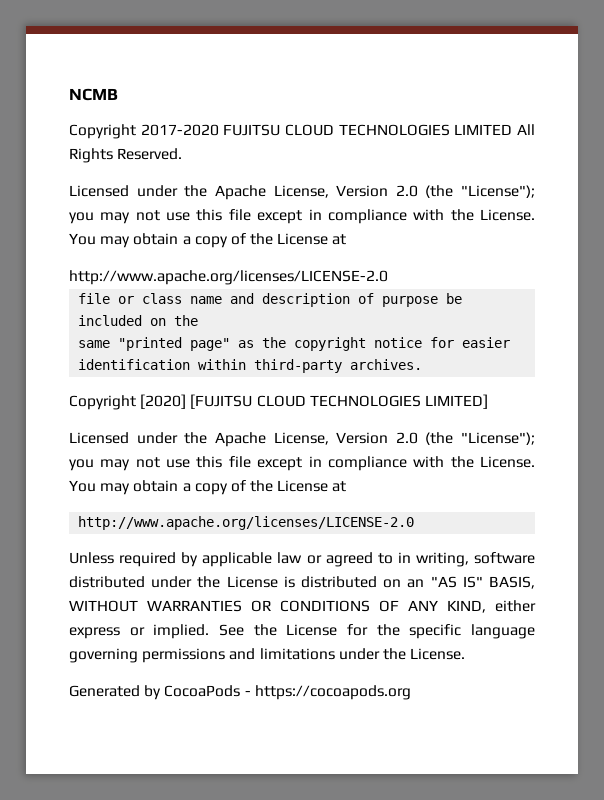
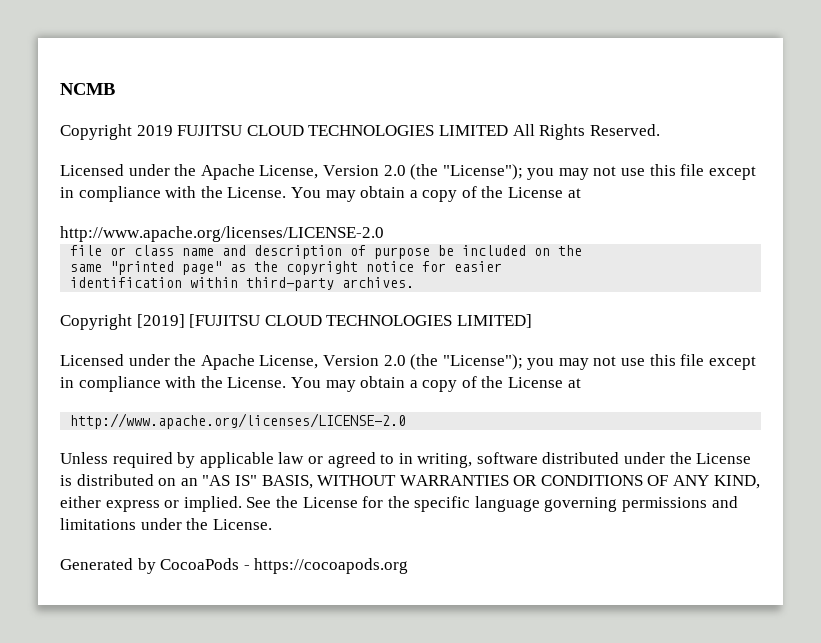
- Copyright 2017-2020 FUJITSU CLOUD TECHNOLOGIES LIMITED All Rights Reserved.
+ Copyright 2019 FUJITSU CLOUD TECHNOLOGIES LIMITED All Rights Reserved.
- Copyright [2020] [FUJITSU CLOUD TECHNOLOGIES LIMITED]
+ Copyright [2019] [FUJITSU CLOUD TECHNOLOGIES LIMITED]

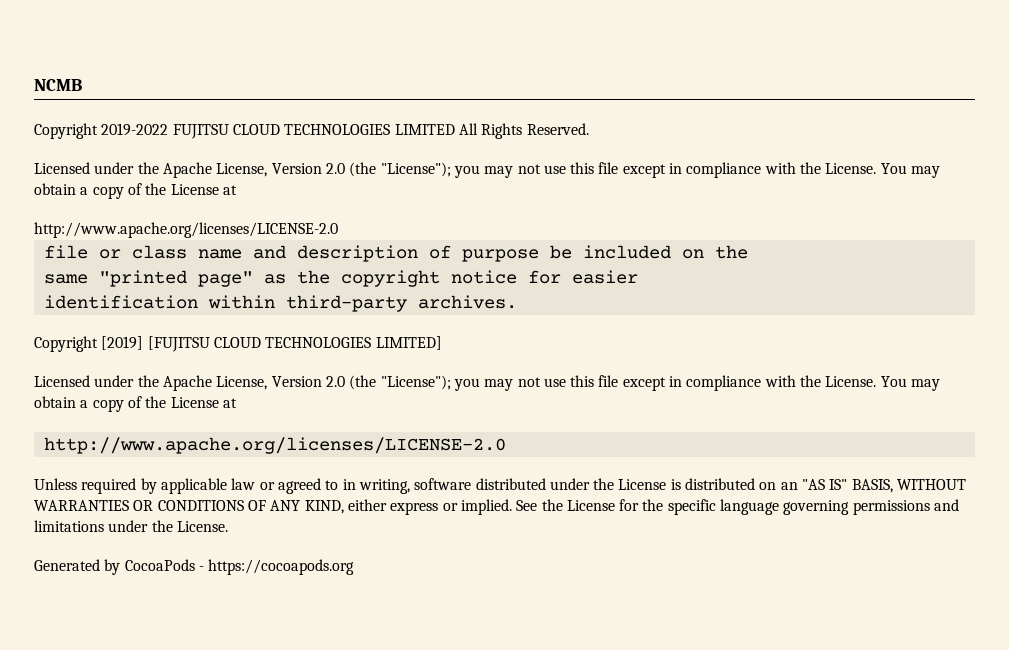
- Copyright 2019 FUJITSU CLOUD TECHNOLOGIES LIMITED All Rights Reserved.
+ Copyright 2019-2022 FUJITSU CLOUD TECHNOLOGIES LIMITED All Rights Reserved.

